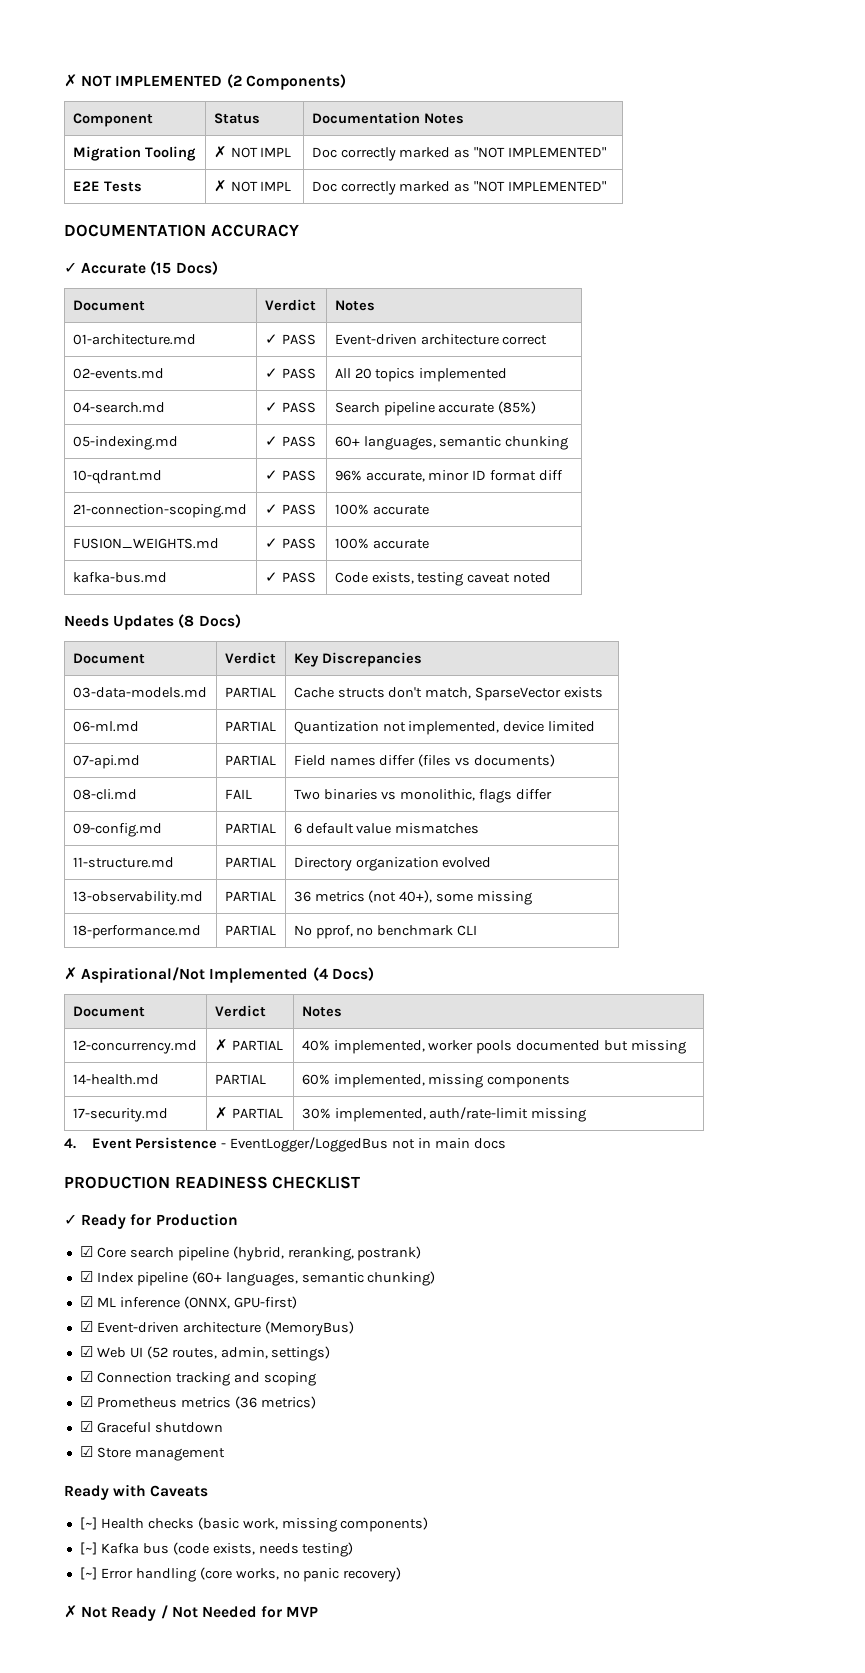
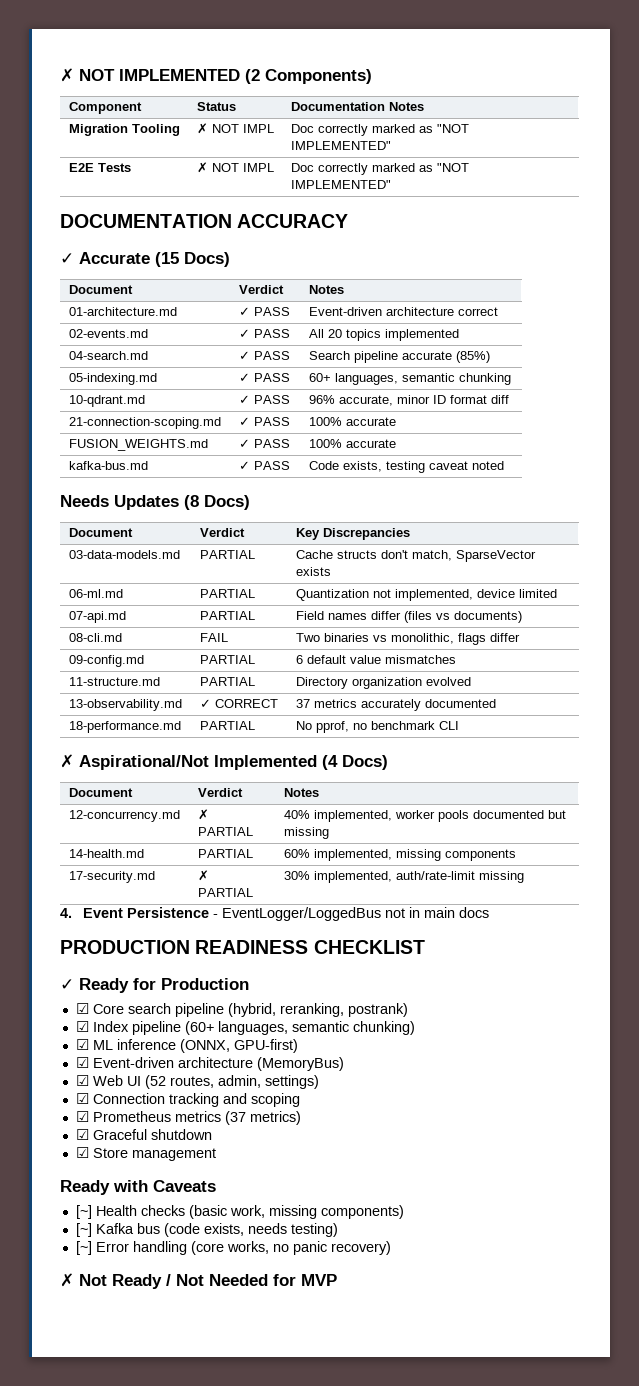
- 13-observability.md | PARTIAL | 36 metrics (not 40+), some missing
+ 13-observability.md | ✓ CORRECT | 37 metrics accurately documented
- ☑ Prometheus metrics (36 metrics)
+ ☑ Prometheus metrics (37 metrics)

